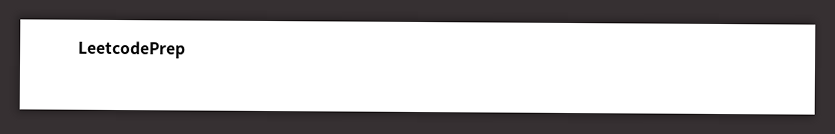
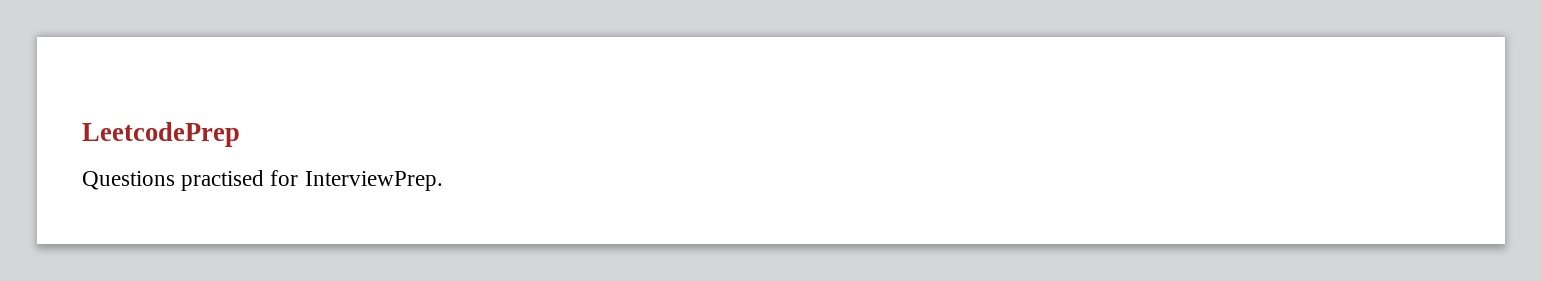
+ Questions practised for InterviewPrep.

